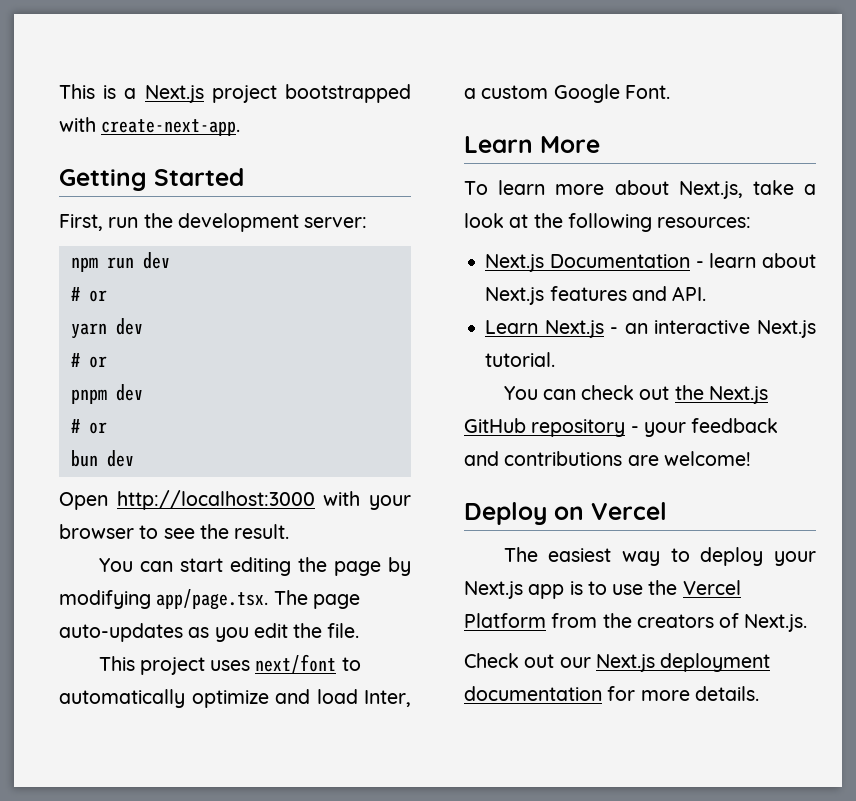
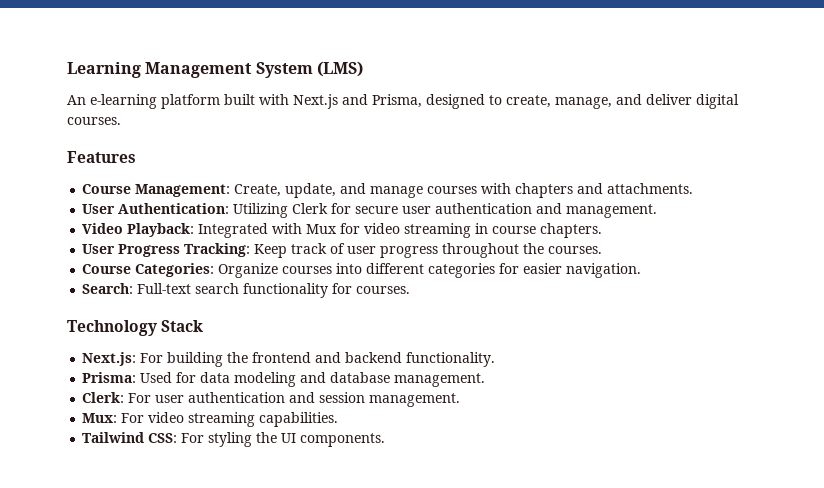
- This is a Next.js project bootstrapped with create-next-app.
- Getting Started
- First, run the development server:
- npm run dev
- # or
- yarn dev
- # or
- pnpm dev
- # or
- bun dev
- Open http://localhost:3000 with your browser to see the result.
- You can start editing the page by modifying app/page.tsx. The page auto-updates as you edit the file.
- This project uses next/font to automatically optimize and load Inter, a custom Google Font.
- Learn More
- To learn more about Next.js, take a look at the following resources:
- Next.js Documentation - learn about Next.js features and API.
- Learn Next.js - an interactive Next.js tutorial.
- You can check out the Next.js GitHub repository - your feedback and contributions are welcome!
- Deploy on Vercel
- The easiest way to deploy your Next.js app is to use the Vercel Platform from the creators of Next.js.
- Check out our Next.js deployment documentation for more details.
+ Learning Management System (LMS)
+ An e-learning platform built with Next.js and Prisma, designed to create, manage, and deliver digital courses.
+ Features
+ Course Management: Create, update, and manage courses with chapters and attachments.
+ User Authentication: Utilizing Clerk for secure user authentication and management.
+ Video Playback: Integrated with Mux for video streaming in course chapters.
+ User Progress Tracking: Keep track of user progress throughout the courses.
+ Course Categories: Organize courses into different categories for easier navigation.
+ Search: Full-text search functionality for courses.
+ Technology Stack
+ Next.js: For building the frontend and backend functionality.
+ Prisma: Used for data modeling and database management.
+ Clerk: For user authentication and session management.
+ Mux: For video streaming capabilities.
+ Tailwind CSS: For styling the UI components.

